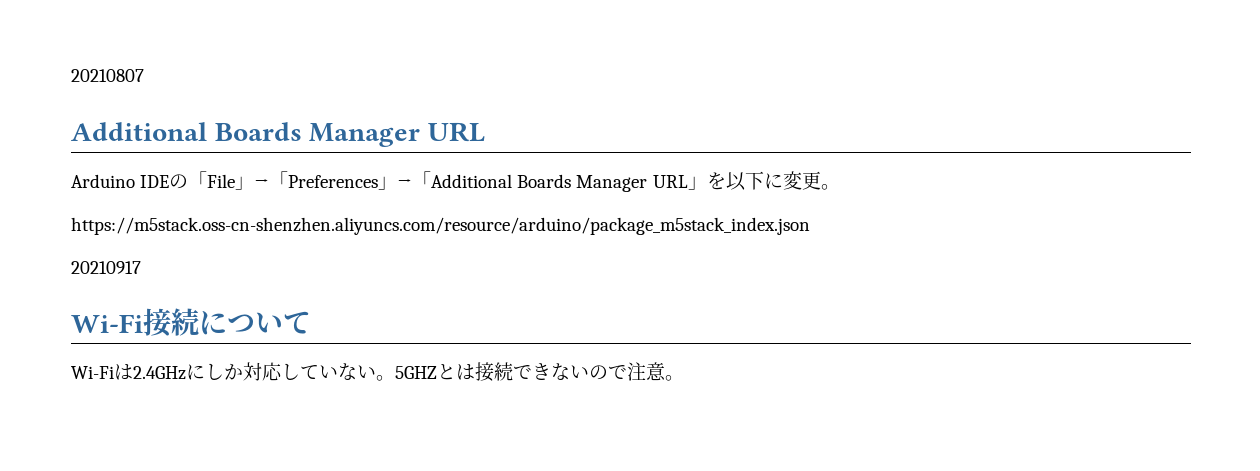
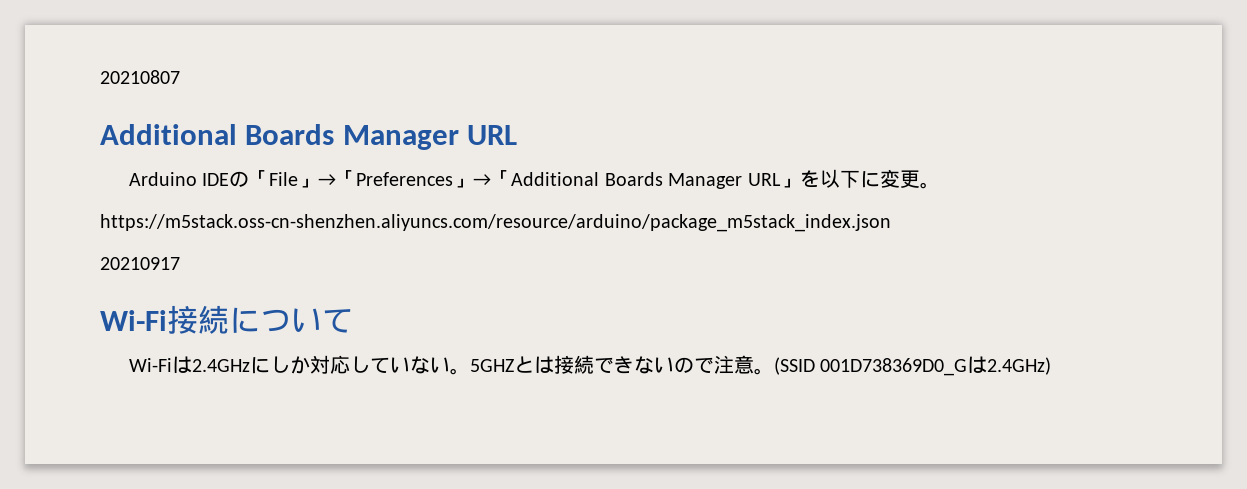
+ (SSID 001D738369D0_Gは2.4GHz)

